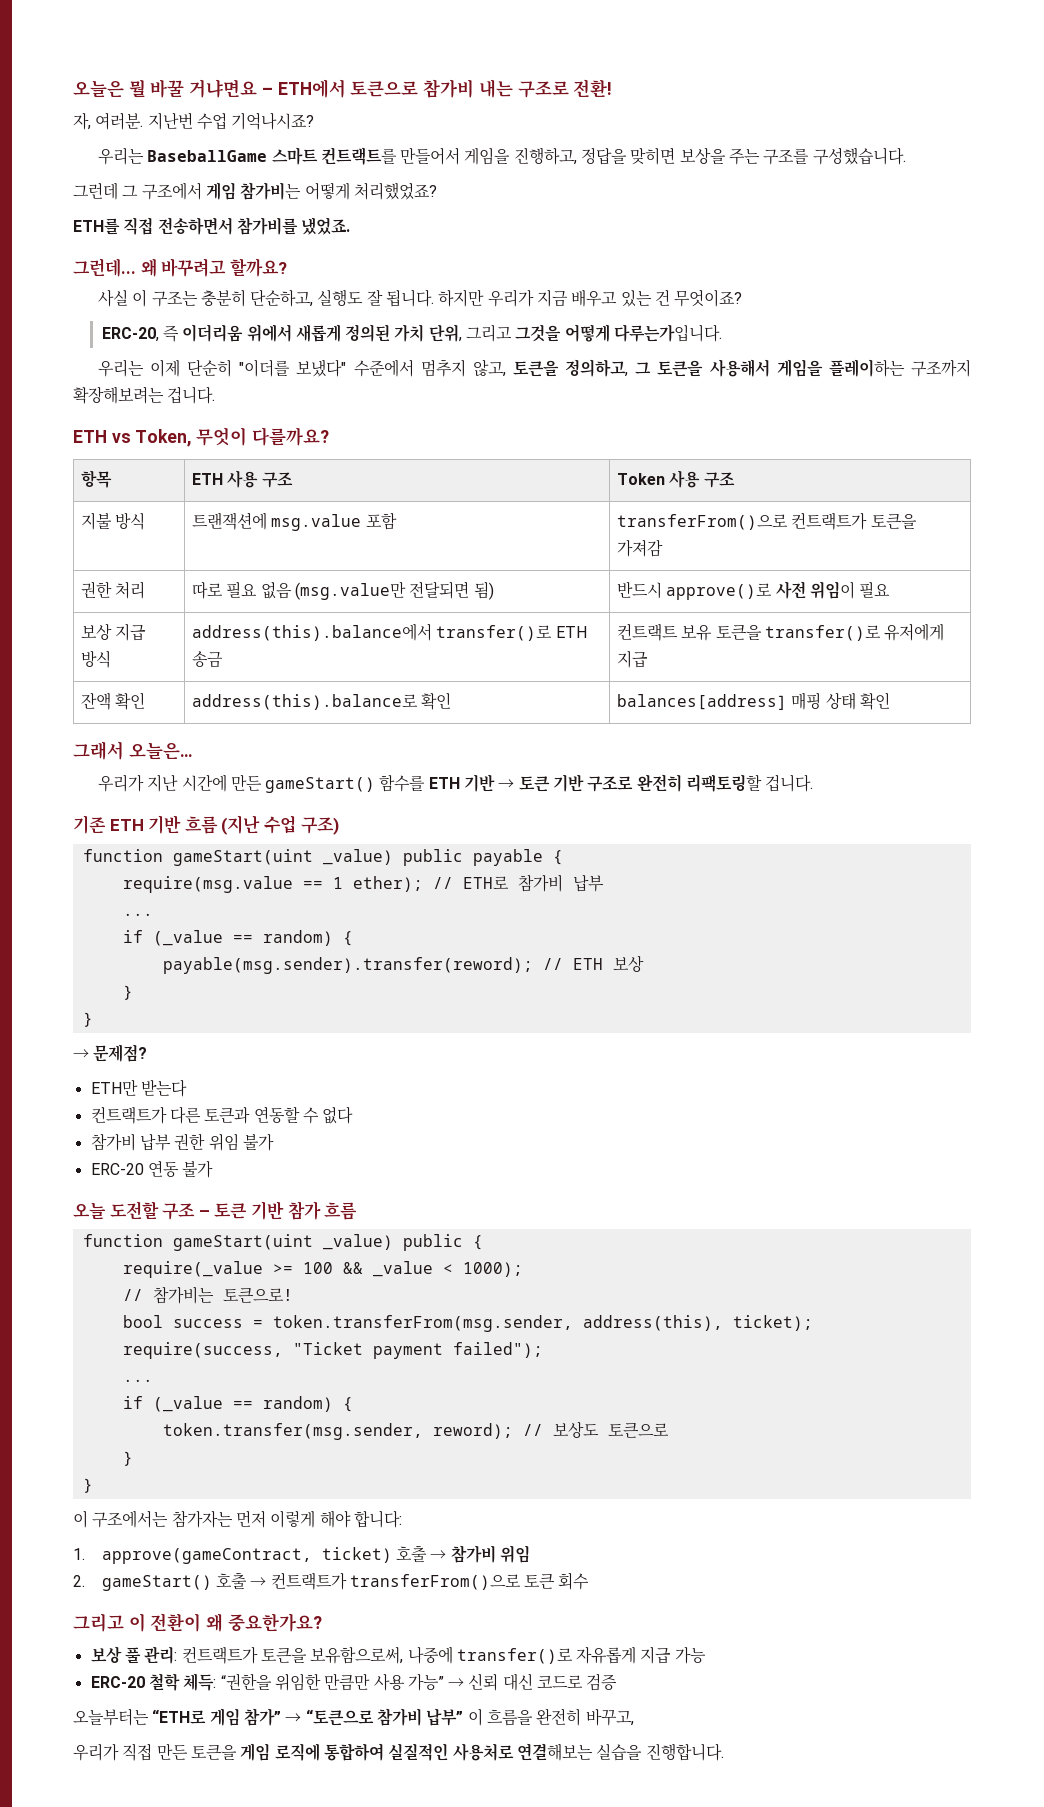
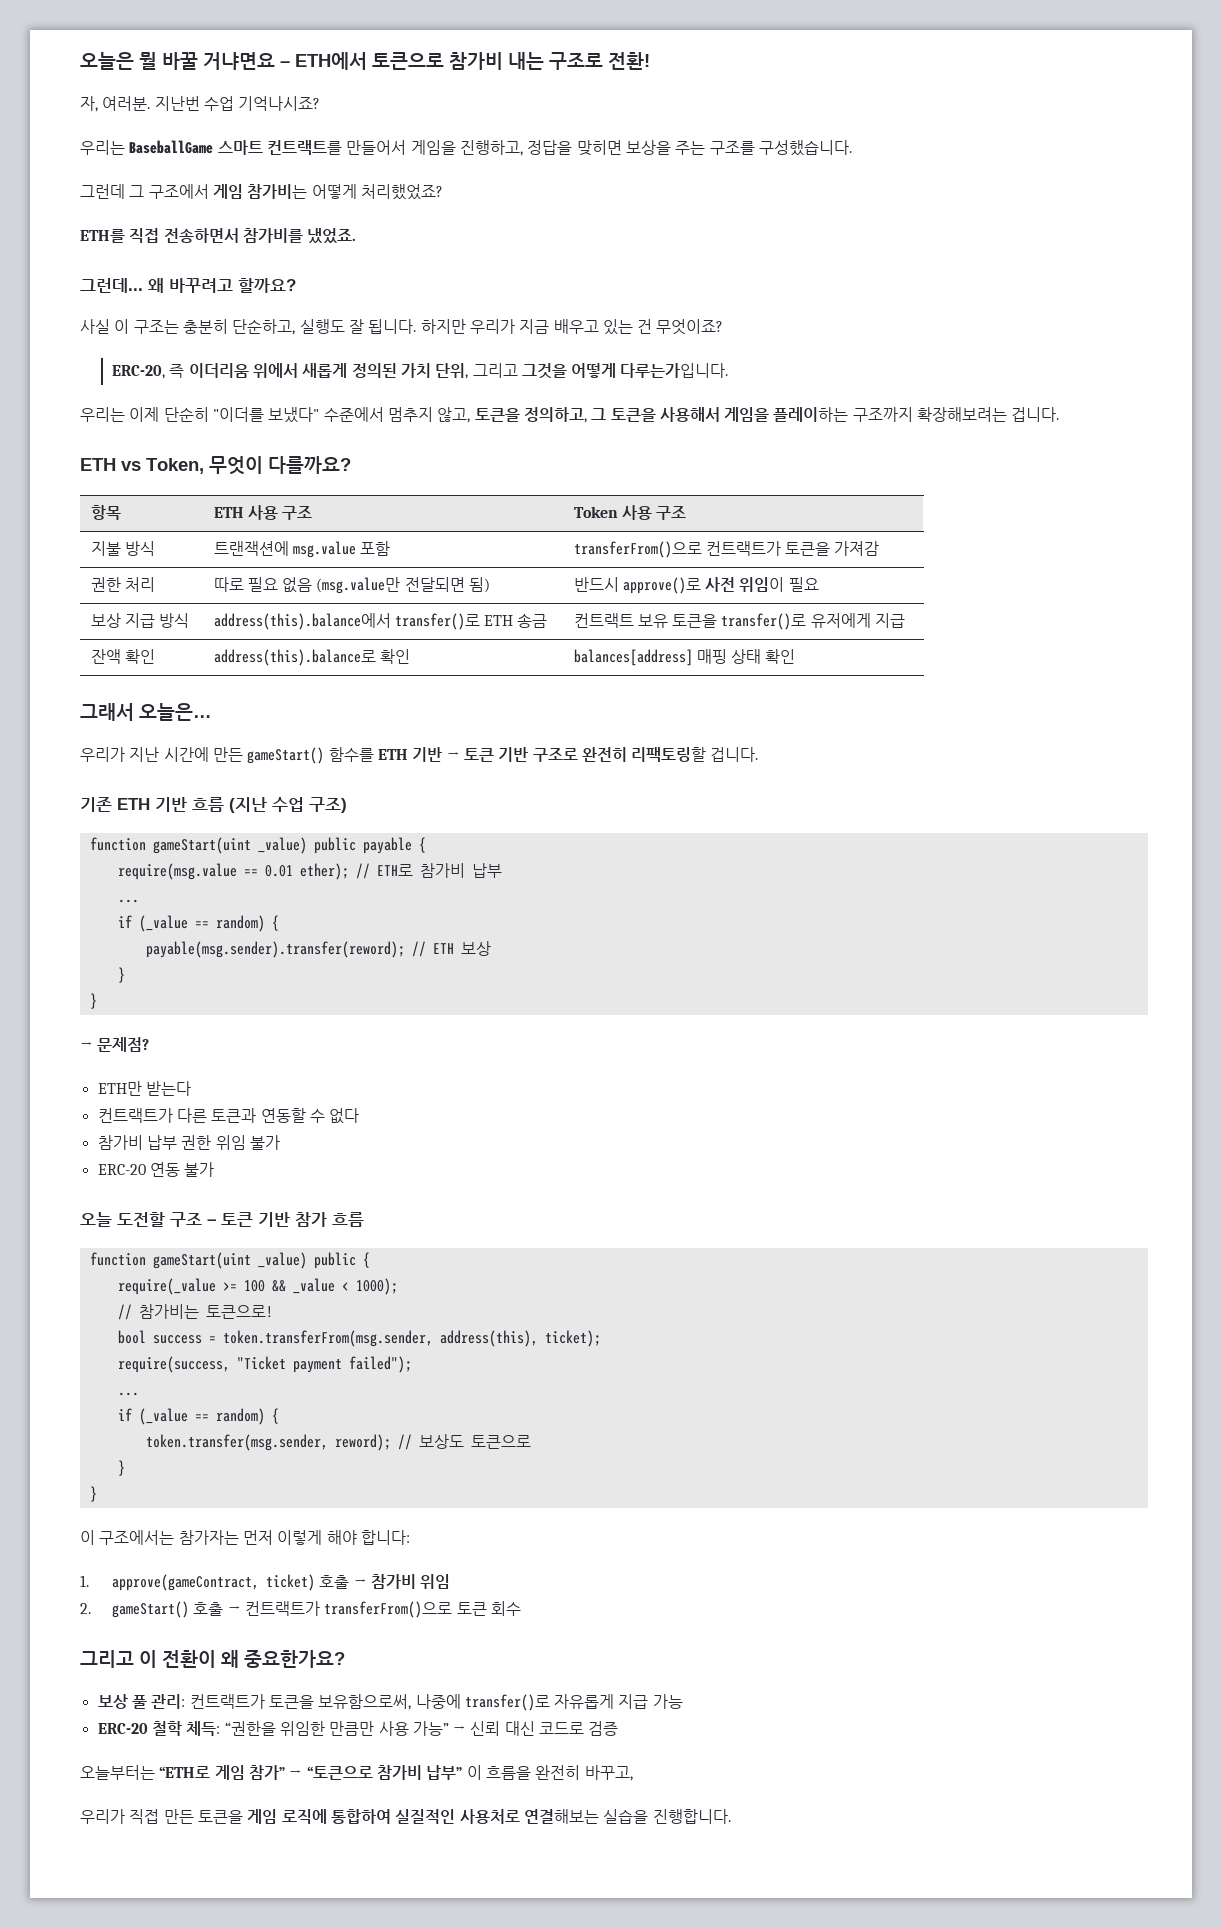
- require(msg.value == 1 ether); // ETH로 참가비 납부
+ require(msg.value == 0.01 ether); // ETH로 참가비 납부

